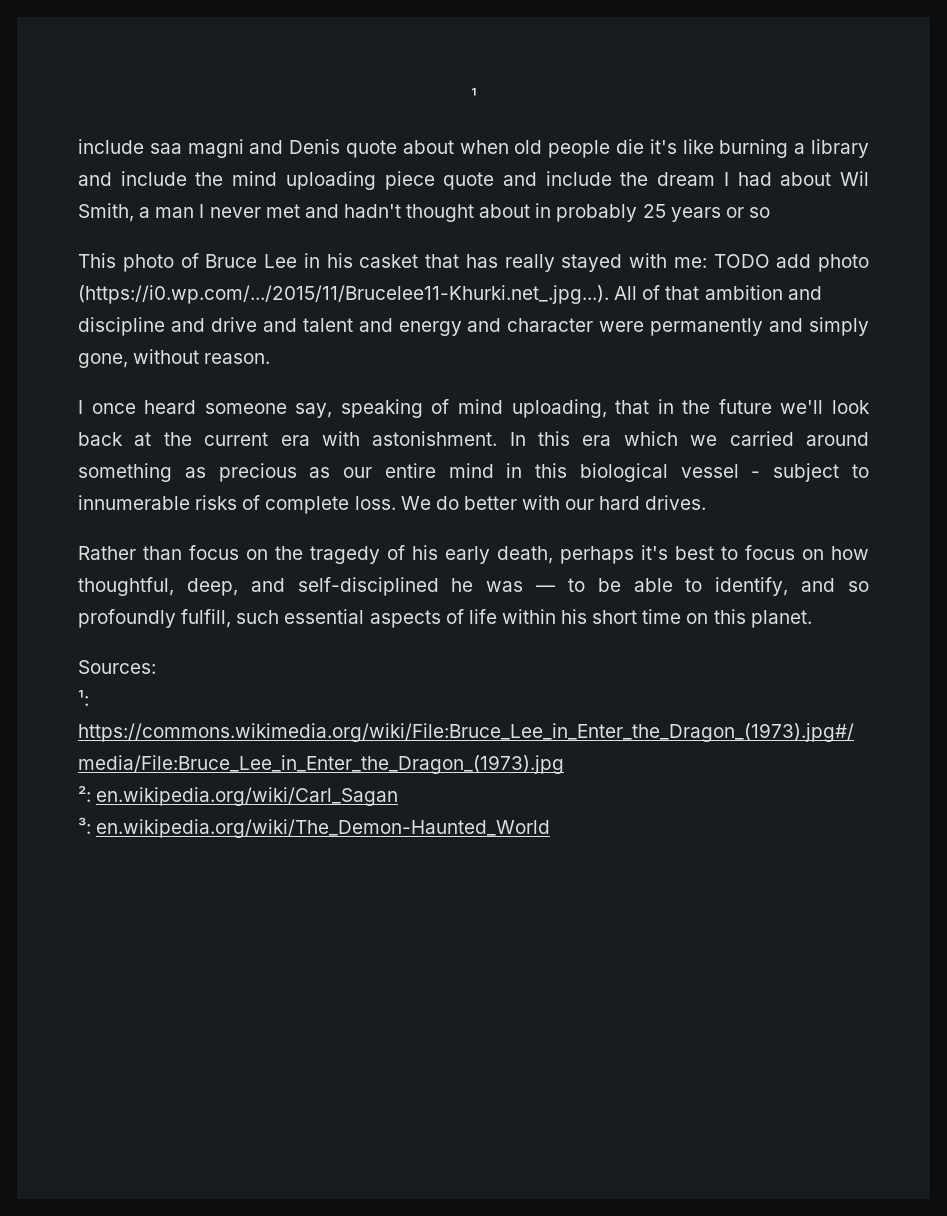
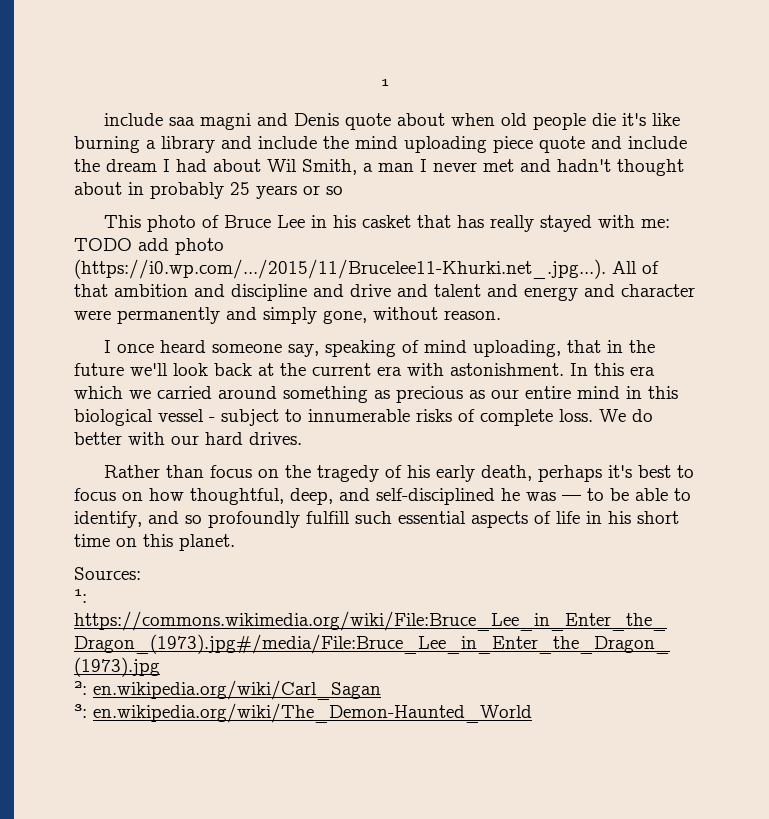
- Rather than focus on the tragedy of his early death, perhaps it's best to focus on how thoughtful, deep, and self-disciplined he was — to be able to identify, and so profoundly fulfill, such essential aspects of life within his short time on this planet.
+ Rather than focus on the tragedy of his early death, perhaps it's best to focus on how thoughtful, deep, and self-disciplined he was — to be able to identify, and so profoundly fulfill such essential aspects of life in his short time on this planet.

